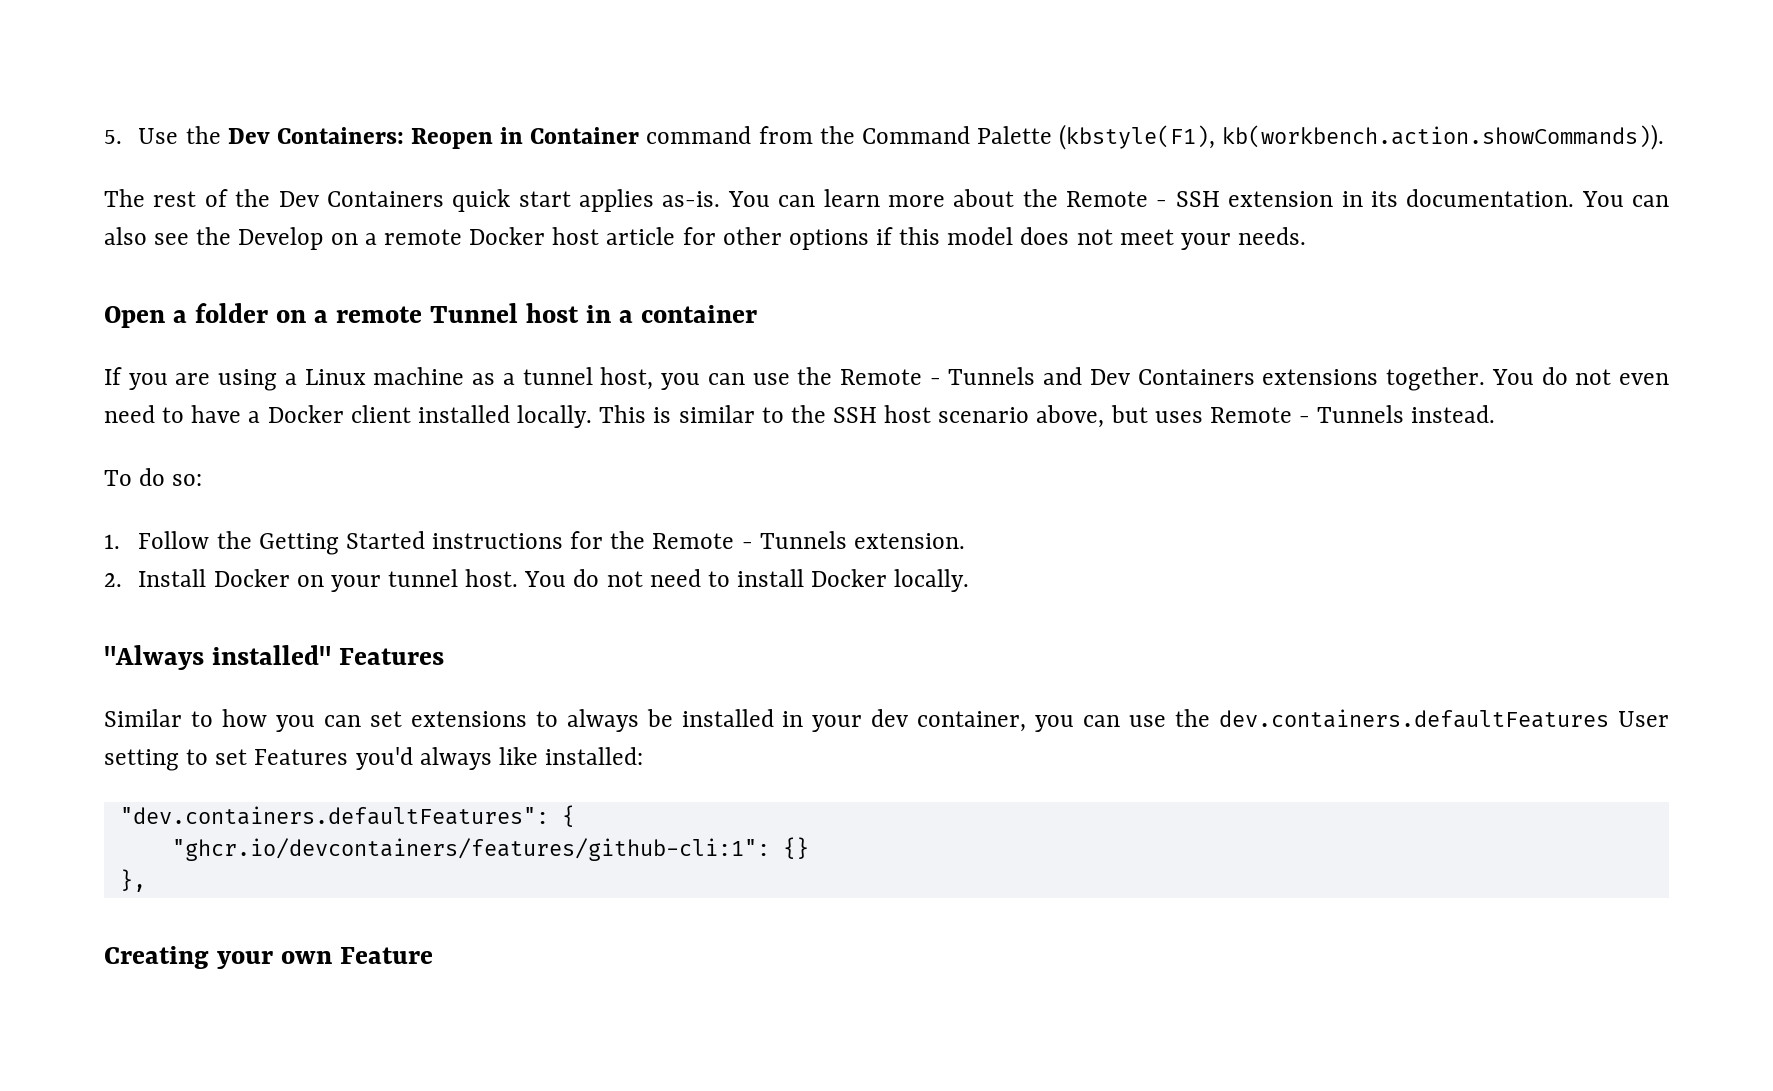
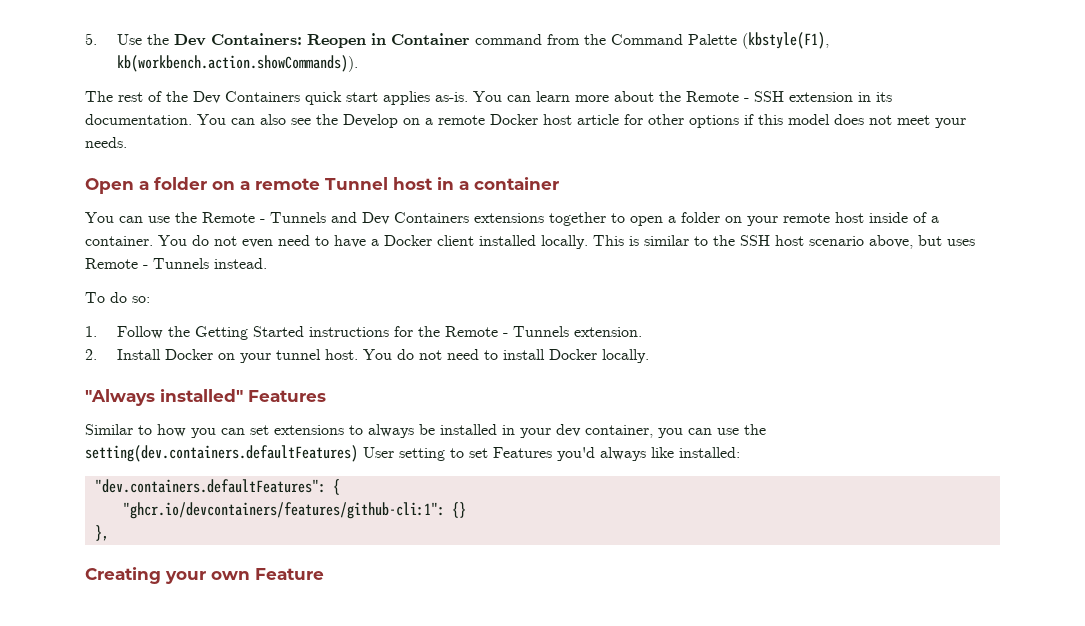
- If you are using a Linux machine as a tunnel host, you can use the Remote - Tunnels and Dev Containers extensions together.
+ You can use the Remote - Tunnels and Dev Containers extensions together to open a folder on your remote host inside of a container.
- Similar to how you can set extensions to always be installed in your dev container, you can use the dev.containers.defaultFeatures User setting to set Features you'd always like installed:
+ Similar to how you can set extensions to always be installed in your dev container, you can use the setting(dev.containers.defaultFeatures) User setting to set Features you'd always like installed:

